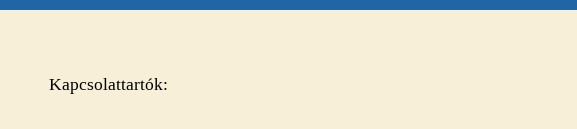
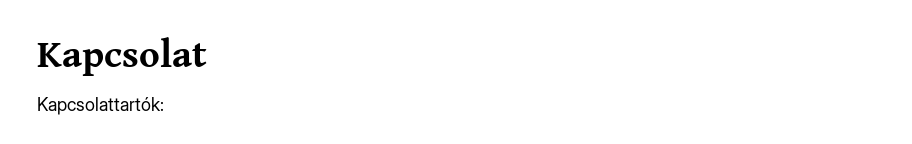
+ Kapcsolat

